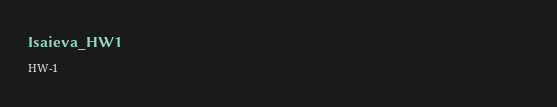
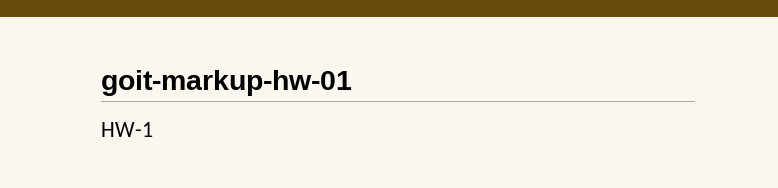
- Isaieva_HW1
+ goit-markup-hw-01

